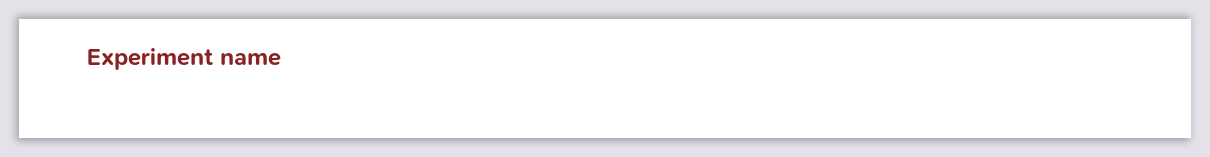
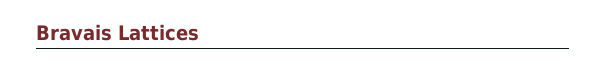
- Experiment name
+ Bravais Lattices

